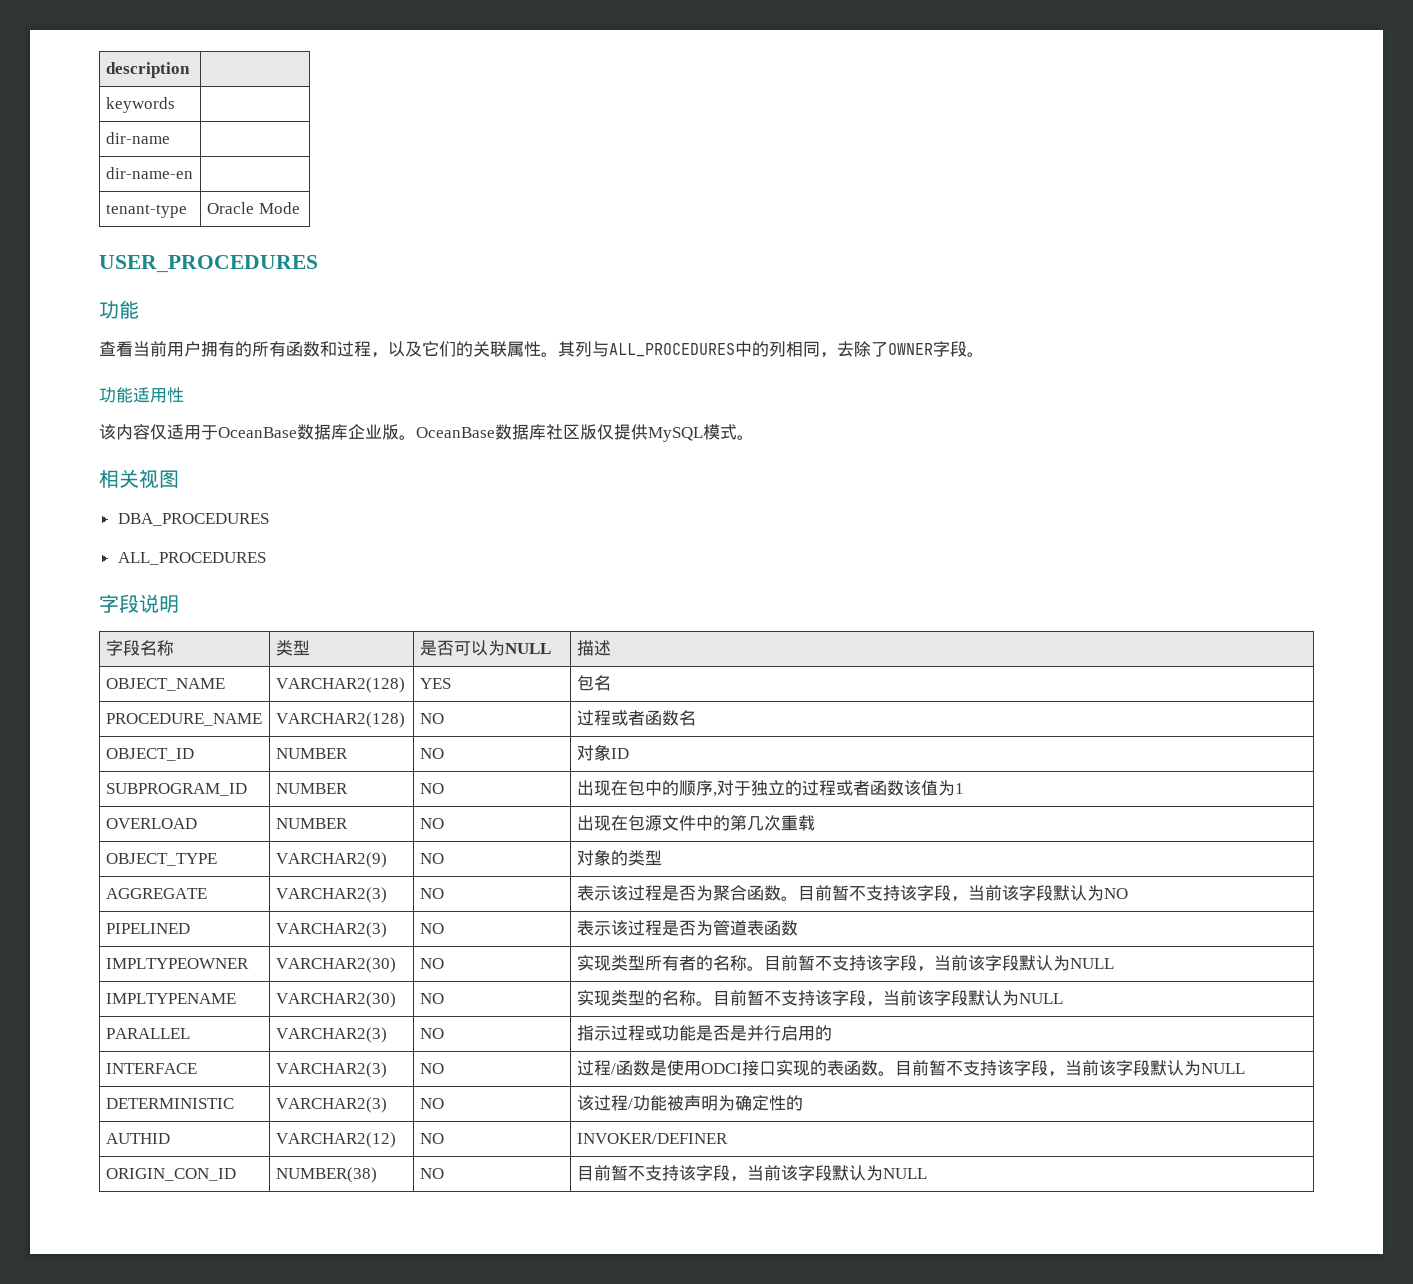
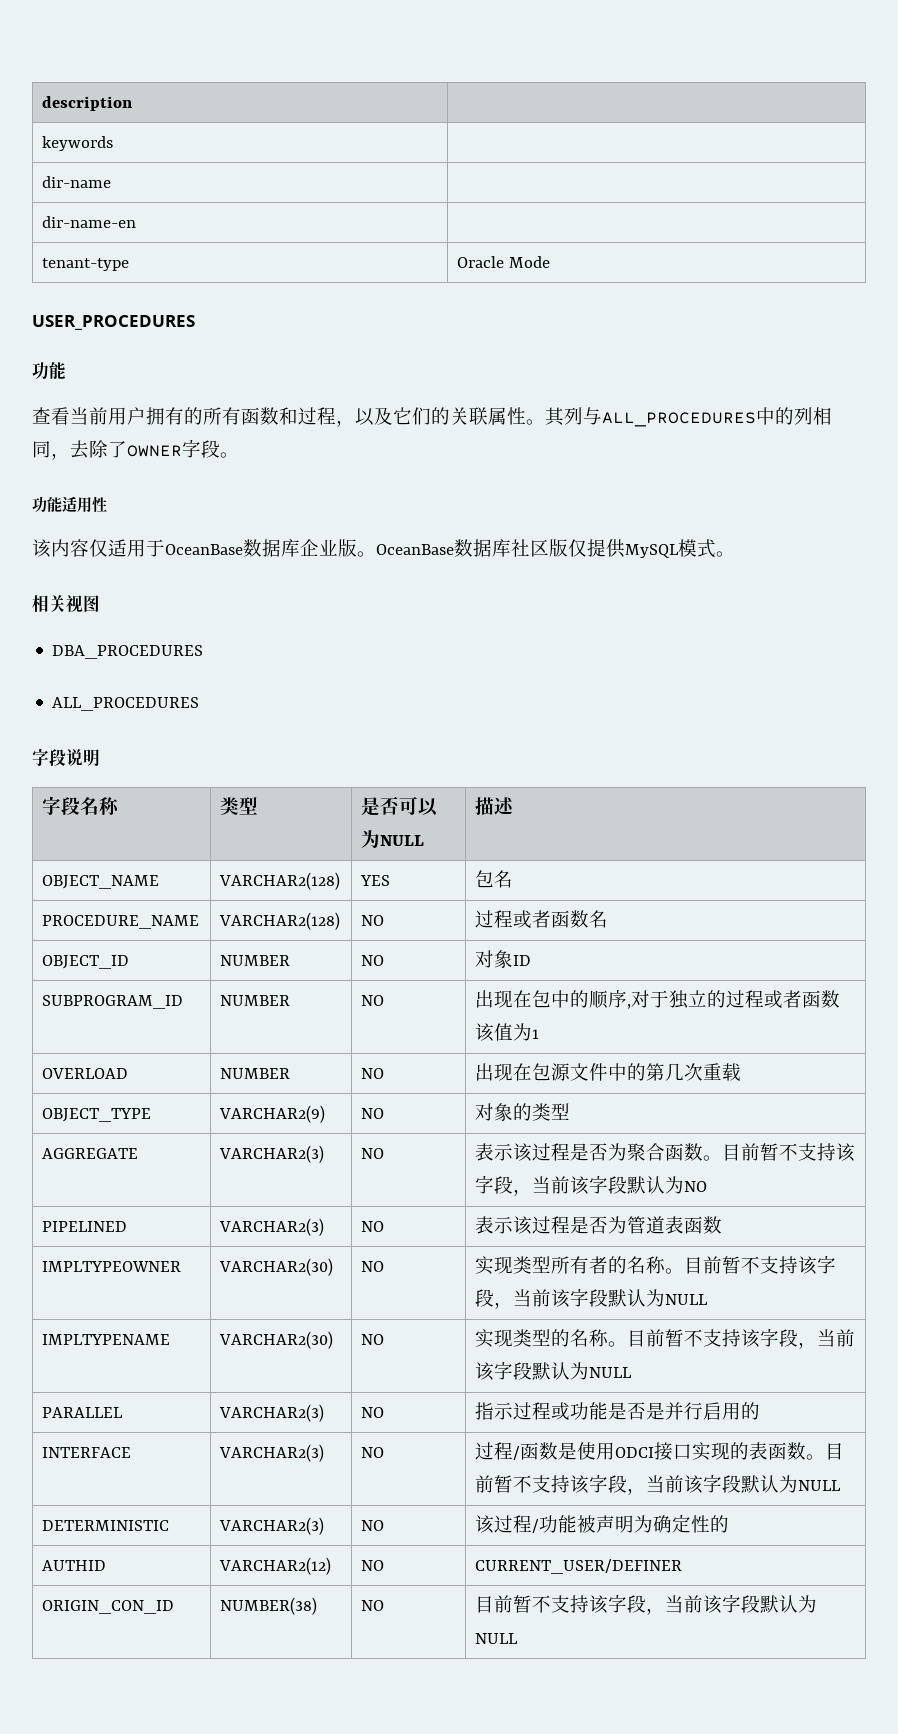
- AUTHID | VARCHAR2(12) | NO | INVOKER/DEFINER
+ AUTHID | VARCHAR2(12) | NO | CURRENT_USER/DEFINER

